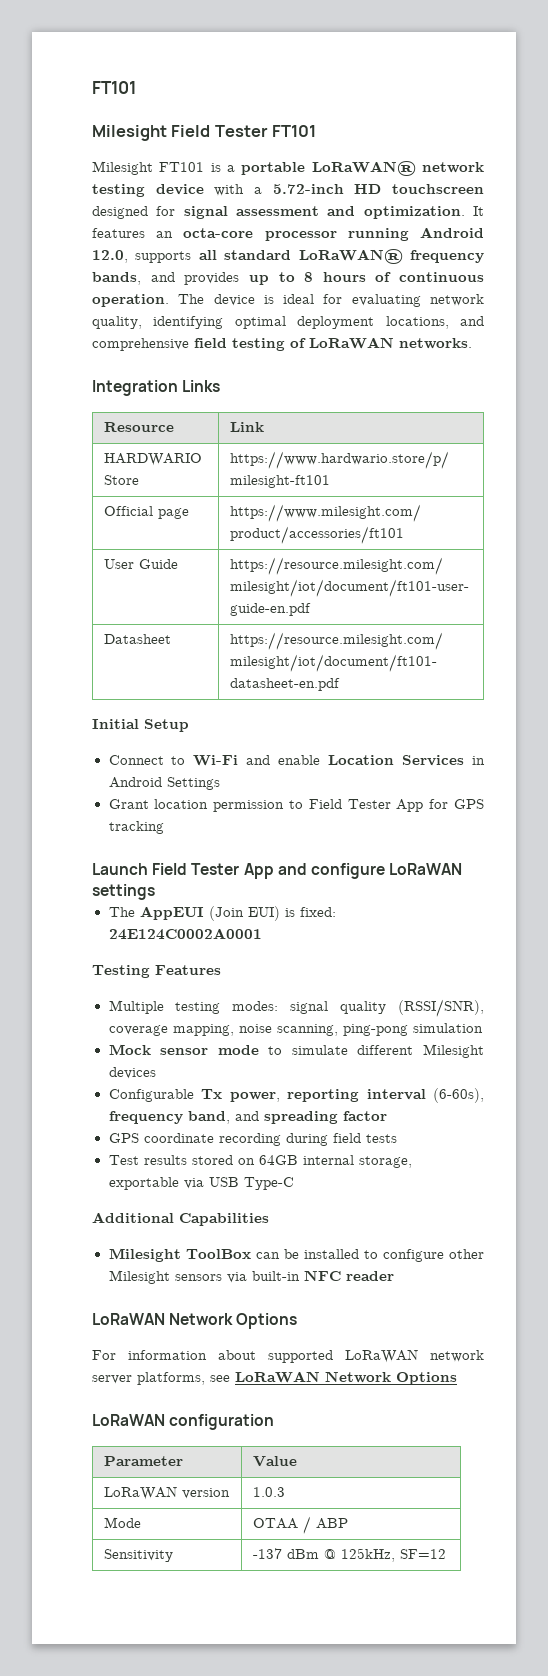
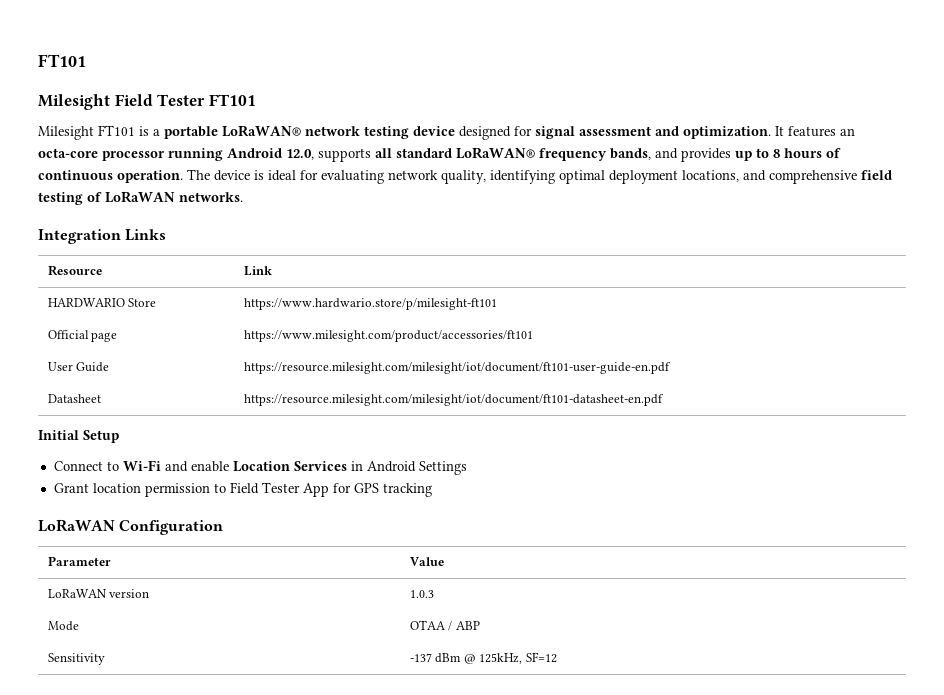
- Milesight FT101 is a portable LoRaWAN® network testing device with a 5.72-inch HD touchscreen designed for signal assessment and optimization.
+ Milesight FT101 is a portable LoRaWAN® network testing device designed for signal assessment and optimization.
- Launch Field Tester App and configure LoRaWAN settings
- The AppEUI (Join EUI) is fixed: 24E124C0002A0001
- Testing Features
- Multiple testing modes: signal quality (RSSI/SNR), coverage mapping, noise scanning, ping-pong simulation
- Mock sensor mode to simulate different Milesight devices
- Configurable Tx power, reporting interval (6-60s), frequency band, and spreading factor
- GPS coordinate recording during field tests
- Test results stored on 64GB internal storage, exportable via USB Type-C
- Additional Capabilities
- Milesight ToolBox can be installed to configure other Milesight sensors via built-in NFC reader
- LoRaWAN Network Options
- For information about supported LoRaWAN network server platforms, see LoRaWAN Network Options
- LoRaWAN configuration
+ LoRaWAN Configuration

